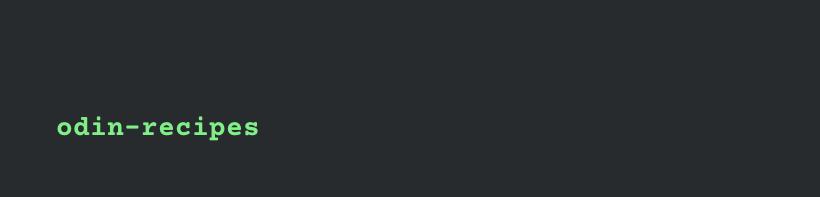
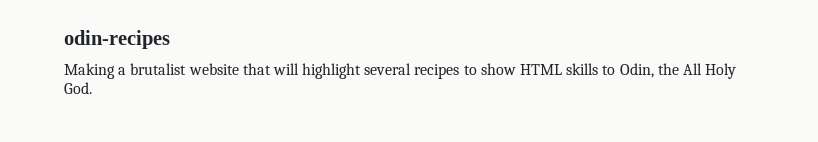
+ Making a brutalist website that will highlight several recipes to show HTML skills to Odin, the All Holy God.

